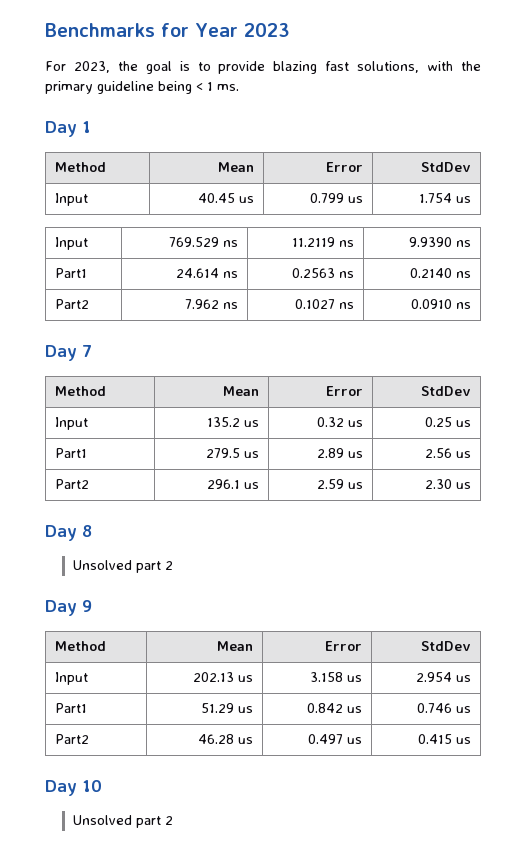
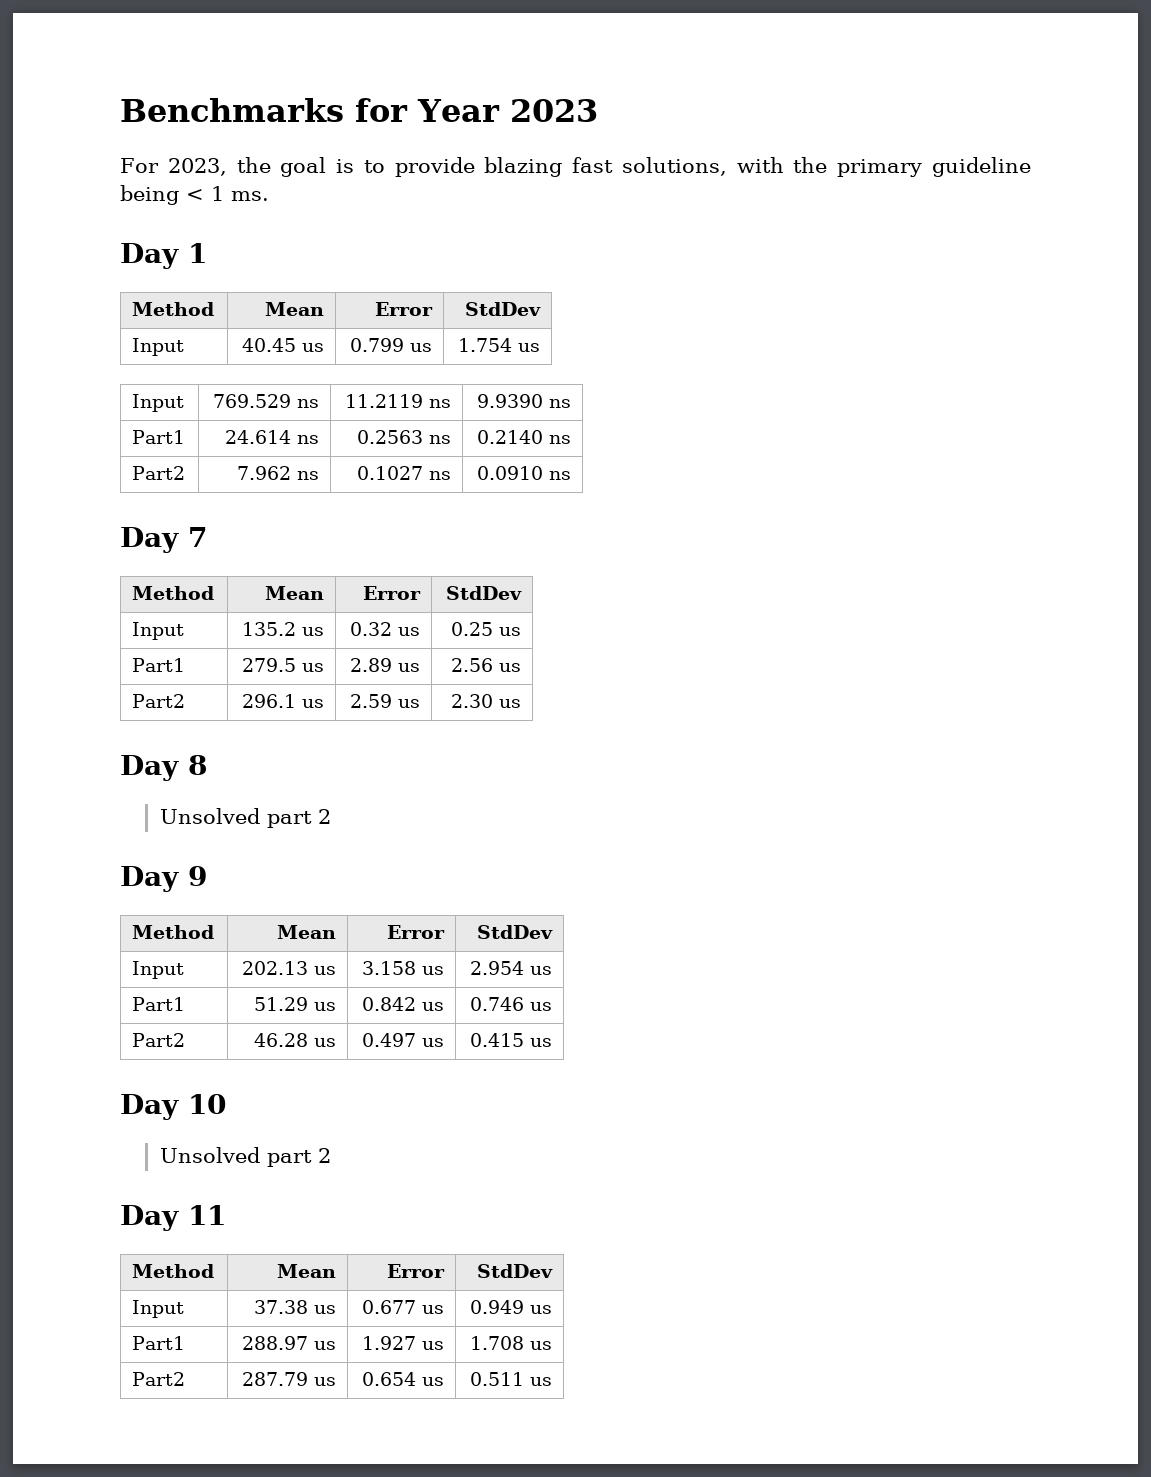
+ Day 11
+ Method | Mean | Error | StdDev
+ Input | 37.38 us | 0.677 us | 0.949 us
+ Part1 | 288.97 us | 1.927 us | 1.708 us
+ Part2 | 287.79 us | 0.654 us | 0.511 us

